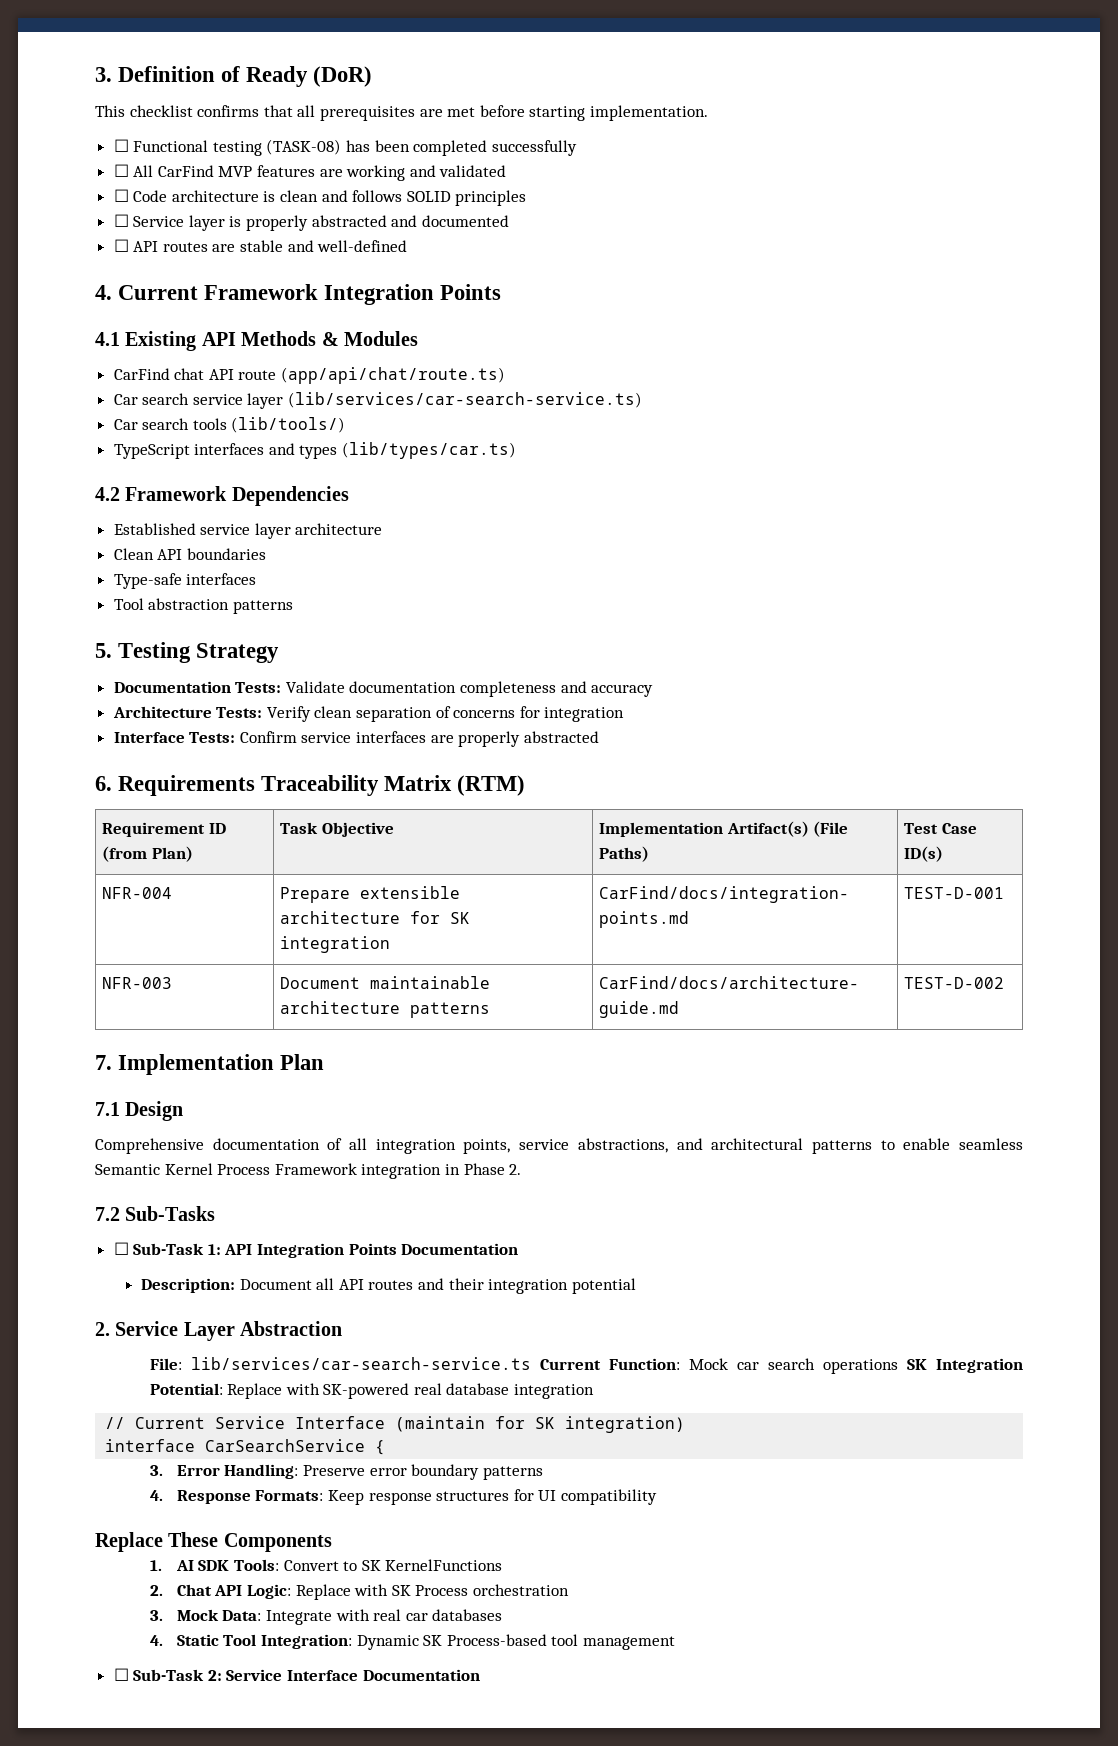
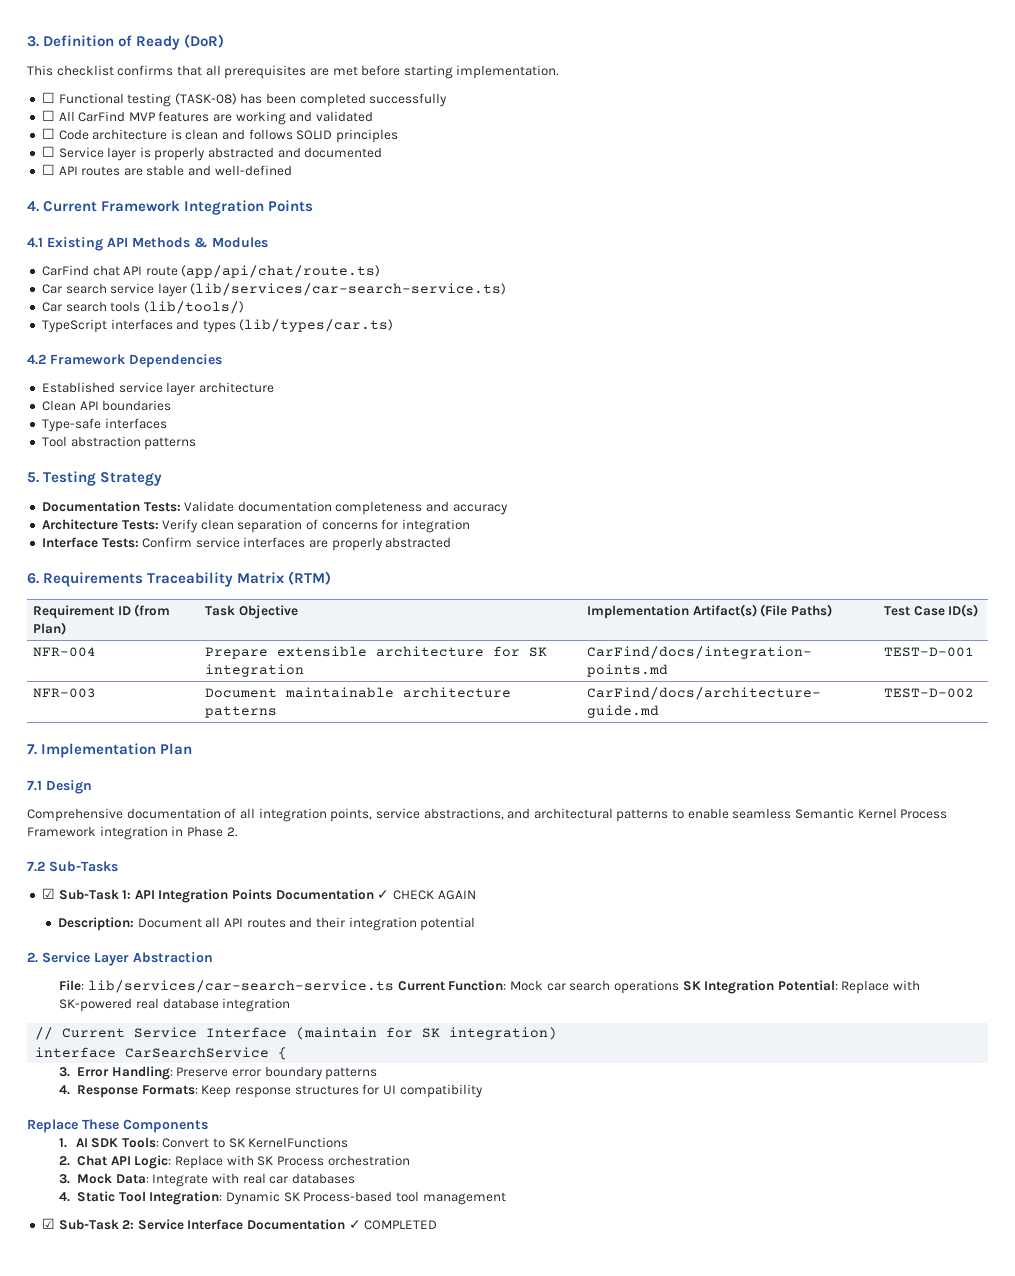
- ☐ Sub-Task 1: API Integration Points Documentation
+ ☑ Sub-Task 1: API Integration Points Documentation ✓ CHECK AGAIN
- ☐ Sub-Task 2: Service Interface Documentation
+ ☑ Sub-Task 2: Service Interface Documentation ✓ COMPLETED

